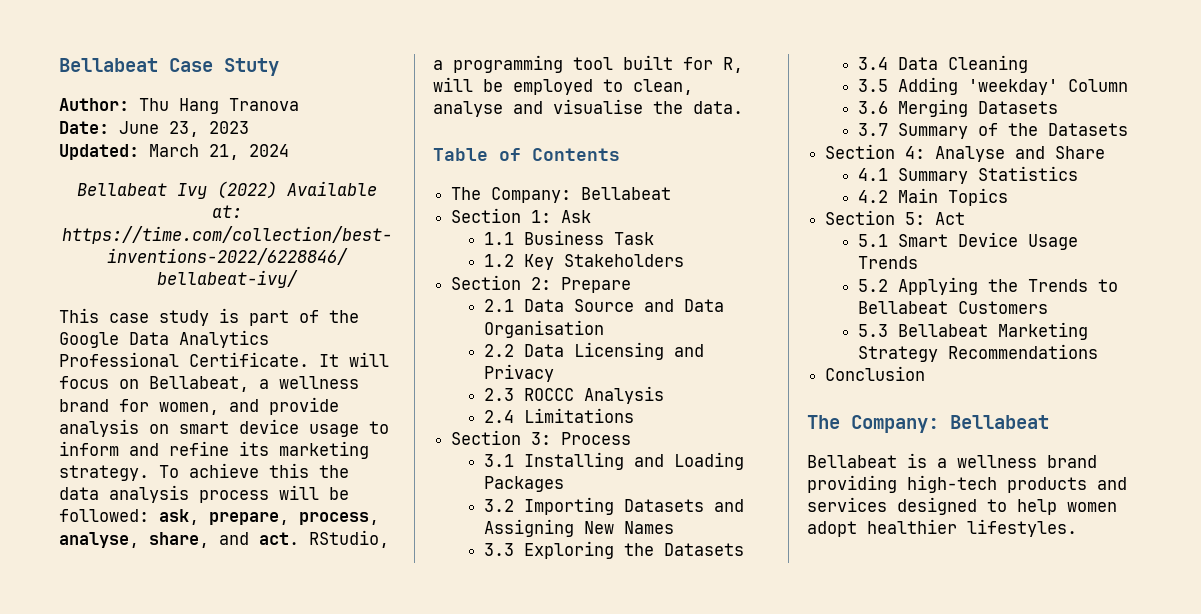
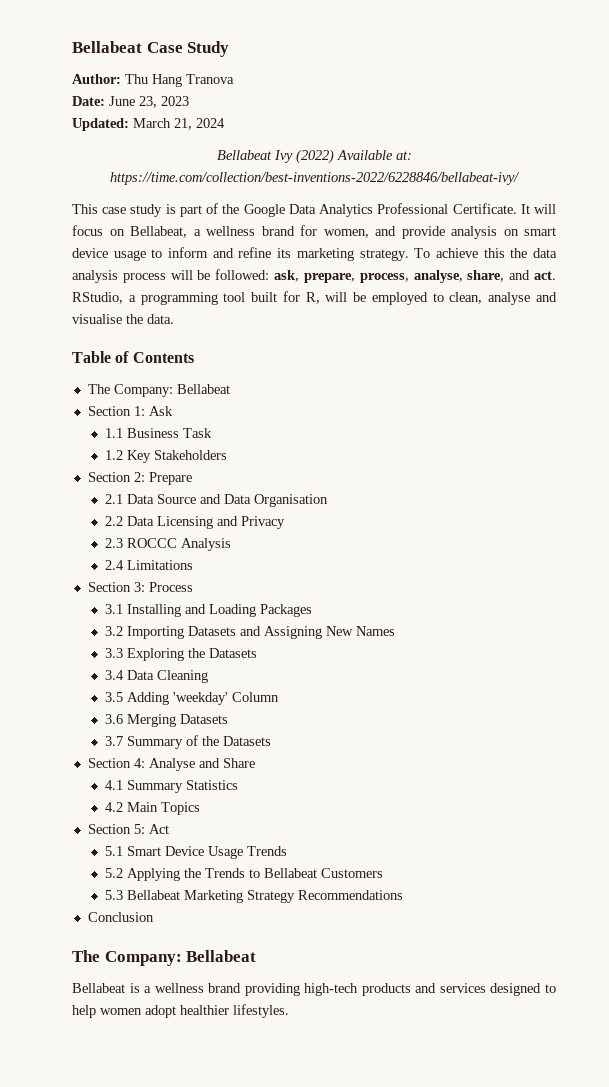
- Bellabeat Case Stuty
+ Bellabeat Case Study

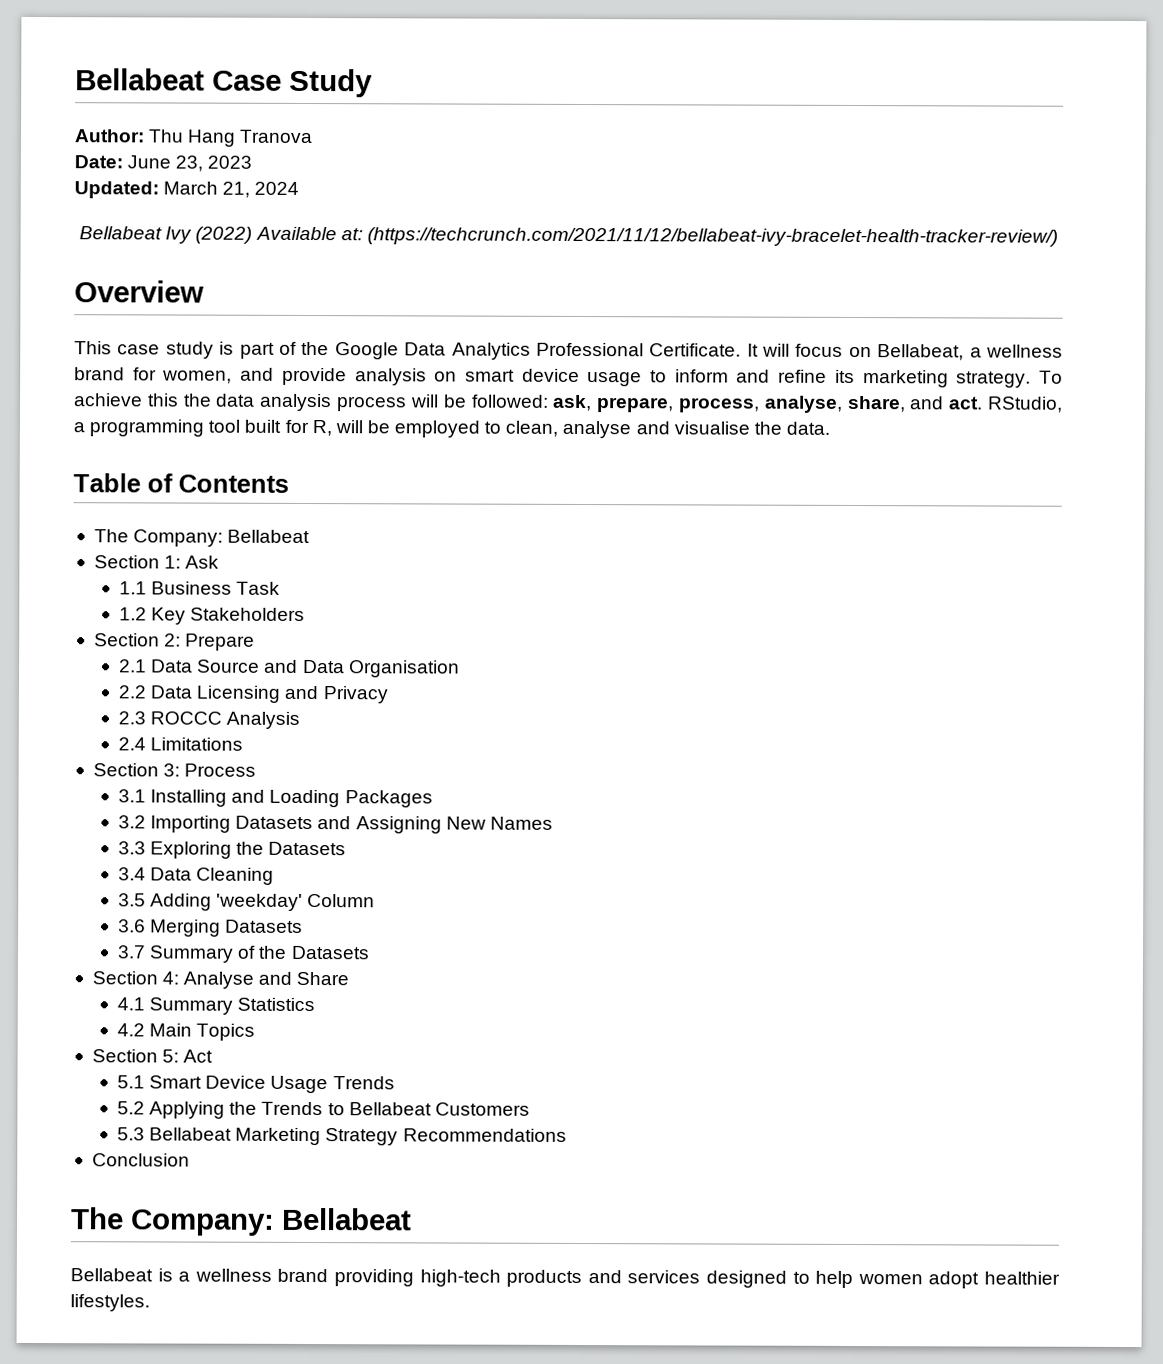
- Bellabeat Ivy (2022) Available at: https://time.com/collection/best-inventions-2022/6228846/bellabeat-ivy/
+ Bellabeat Ivy (2022) Available at: (https://techcrunch.com/2021/11/12/bellabeat-ivy-bracelet-health-tracker-review/)
+ Overview

